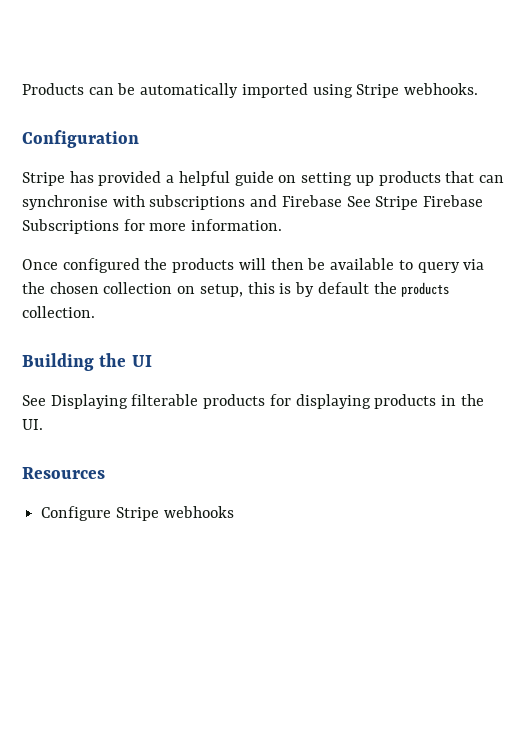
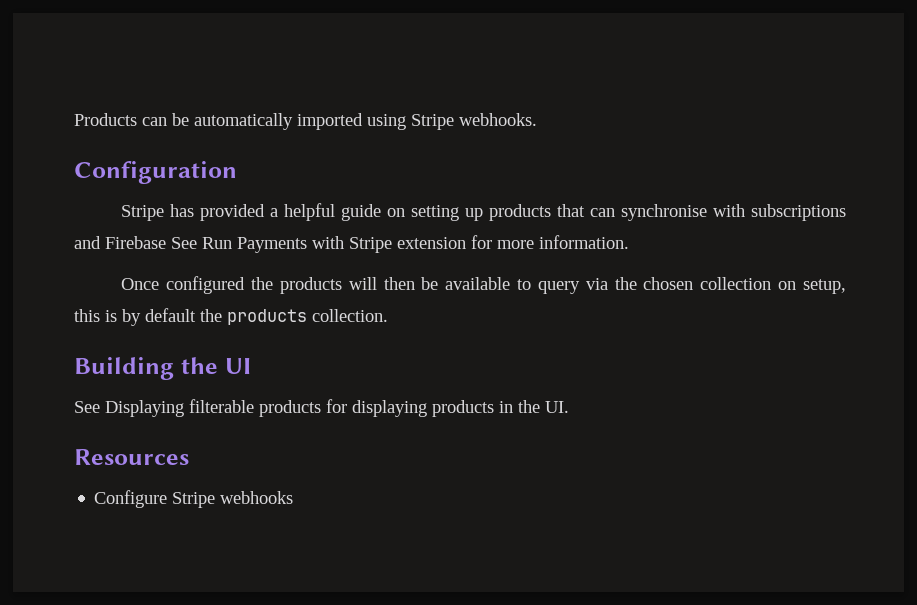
- Stripe has provided a helpful guide on setting up products that can synchronise with subscriptions and Firebase See Stripe Firebase Subscriptions for more information.
+ Stripe has provided a helpful guide on setting up products that can synchronise with subscriptions and Firebase See Run Payments with Stripe extension for more information.

